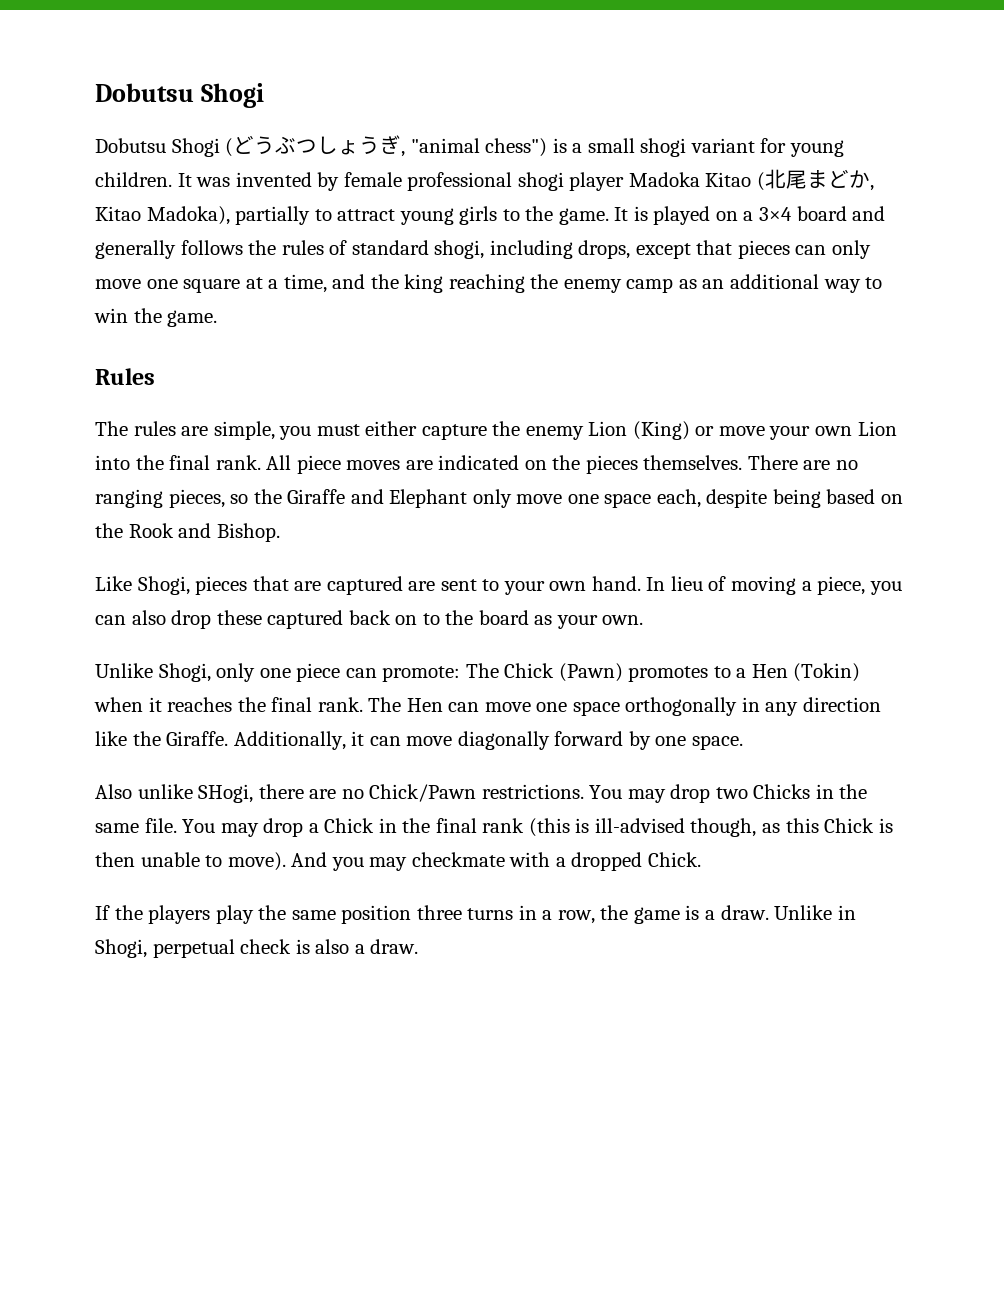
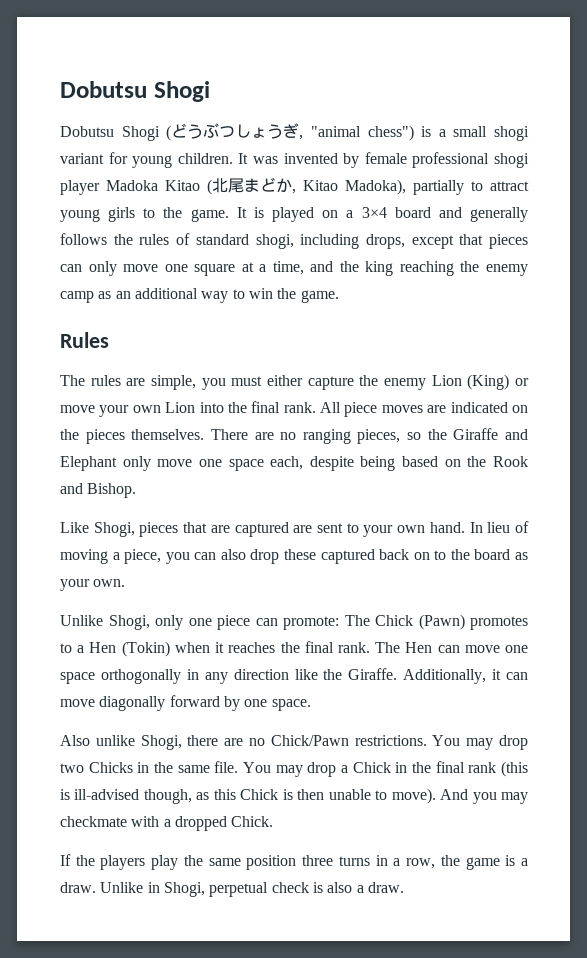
- Also unlike SHogi, there are no Chick/Pawn restrictions.
+ Also unlike Shogi, there are no Chick/Pawn restrictions.

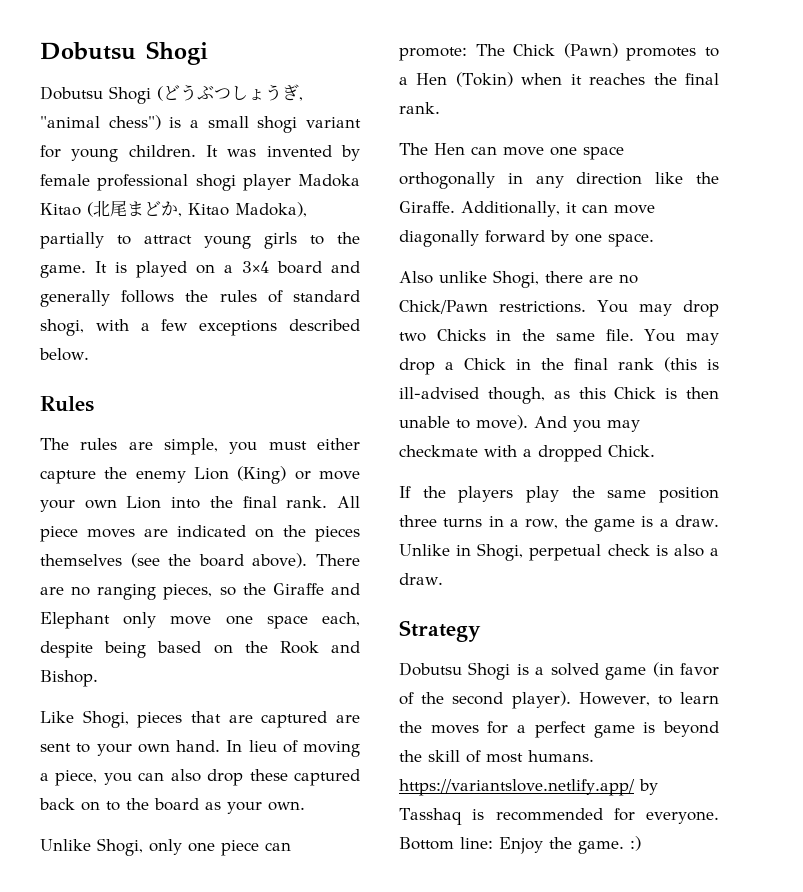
- It is played on a 3×4 board and generally follows the rules of standard shogi, including drops, except that pieces can only move one square at a time, and the king reaching the enemy camp as an additional way to win the game.
+ It is played on a 3×4 board and generally follows the rules of standard shogi, with a few exceptions described below.
- All piece moves are indicated on the pieces themselves.
+ All piece moves are indicated on the pieces themselves (see the board above).
- Unlike Shogi, only one piece can promote: The Chick (Pawn) promotes to a Hen (Tokin) when it reaches the final rank. The Hen can move one space orthogonally in any direction like the Giraffe.
+ Unlike Shogi, only one piece can promote: The Chick (Pawn) promotes to a Hen (Tokin) when it reaches the final rank.
+ The Hen can move one space orthogonally in any direction like the Giraffe.
+ Strategy
+ Dobutsu Shogi is a solved game (in favor of the second player). However, to learn the moves for a perfect game is beyond the skill of most humans. https://variantslove.netlify.app/ by Tasshaq is recommended for everyone. Bottom line: Enjoy the game. :)

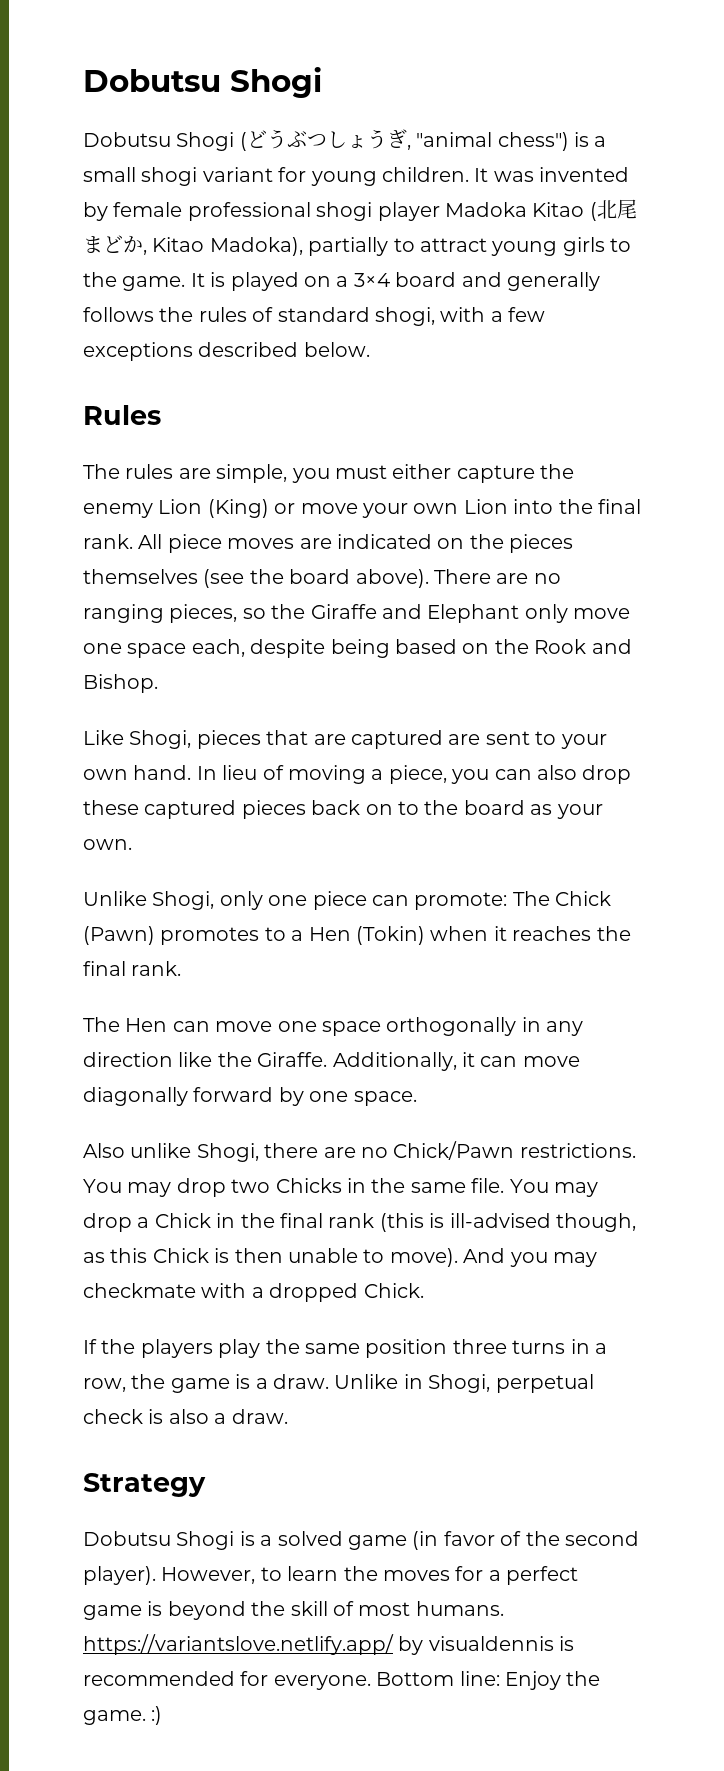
- In lieu of moving a piece, you can also drop these captured back on to the board as your own.
+ In lieu of moving a piece, you can also drop these captured pieces back on to the board as your own.
- However, to learn the moves for a perfect game is beyond the skill of most humans. https://variantslove.netlify.app/ by Tasshaq is recommended for everyone.
+ However, to learn the moves for a perfect game is beyond the skill of most humans. https://variantslove.netlify.app/ by visualdennis is recommended for everyone.

